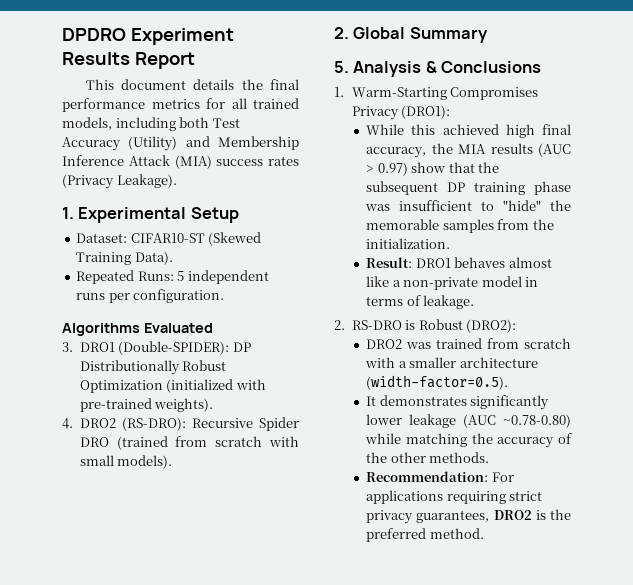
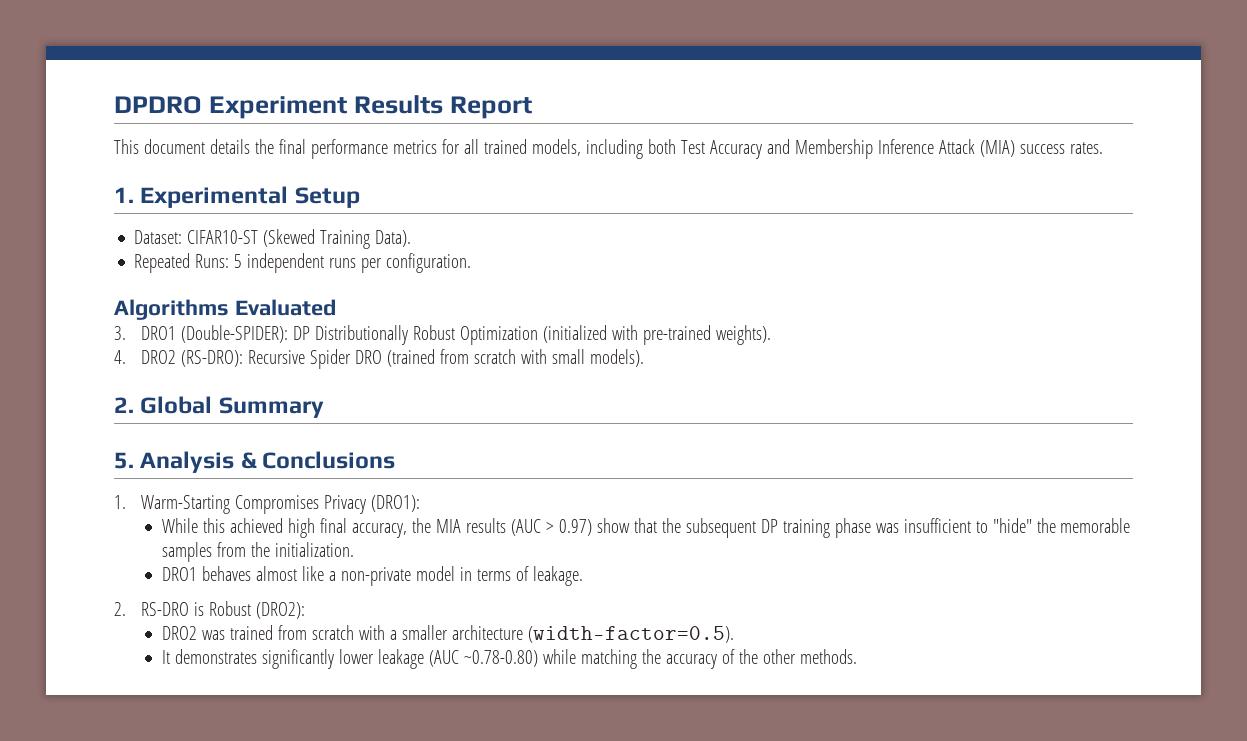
- This document details the final performance metrics for all trained models, including both Test Accuracy (Utility) and Membership Inference Attack (MIA) success rates (Privacy Leakage).
+ This document details the final performance metrics for all trained models, including both Test Accuracy and Membership Inference Attack (MIA) success rates.
- Result: DRO1 behaves almost like a non-private model in terms of leakage.
+ DRO1 behaves almost like a non-private model in terms of leakage.
- Recommendation: For applications requiring strict privacy guarantees, DRO2 is the preferred method.

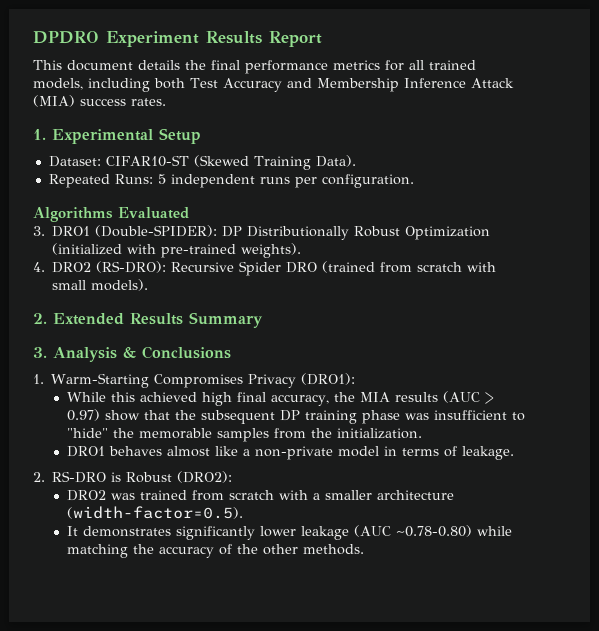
- 2. Global Summary
+ 2. Extended Results Summary
- 5. Analysis & Conclusions
+ 3. Analysis & Conclusions

